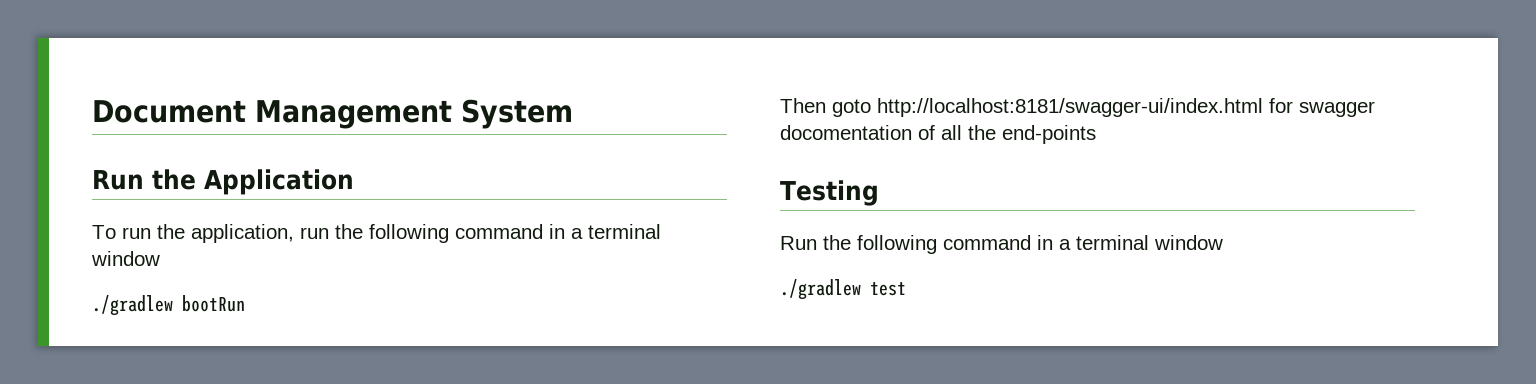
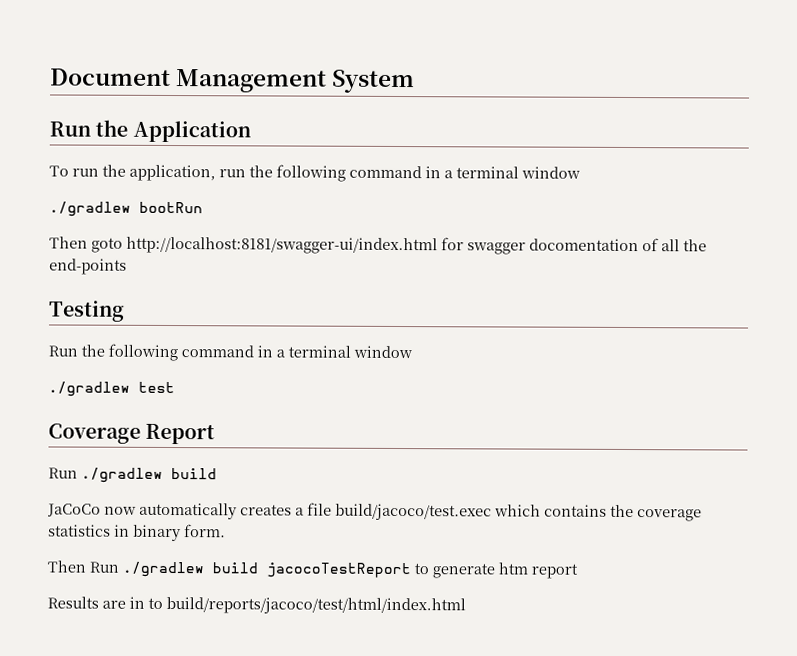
+ Coverage Report
+ Run ./gradlew build
+ JaCoCo now automatically creates a file build/jacoco/test.exec which contains the coverage statistics in binary form.
+ Then Run ./gradlew build jacocoTestReport to generate htm report
+ Results are in to build/reports/jacoco/test/html/index.html

